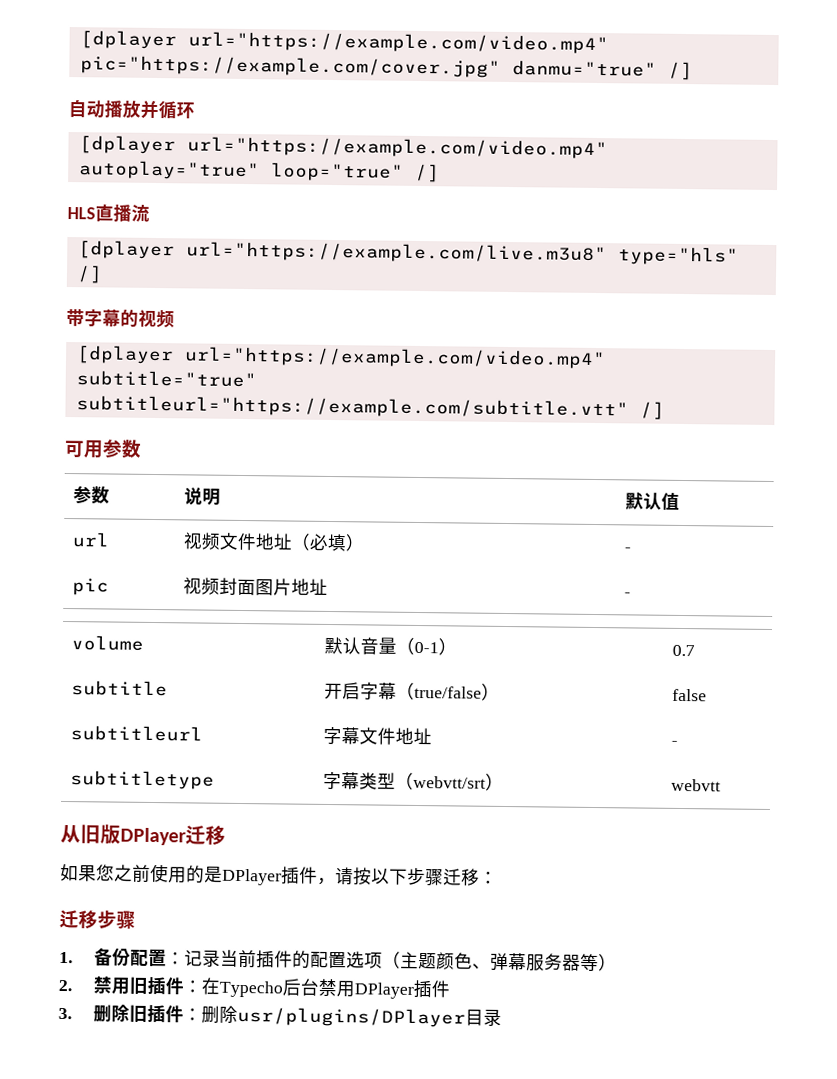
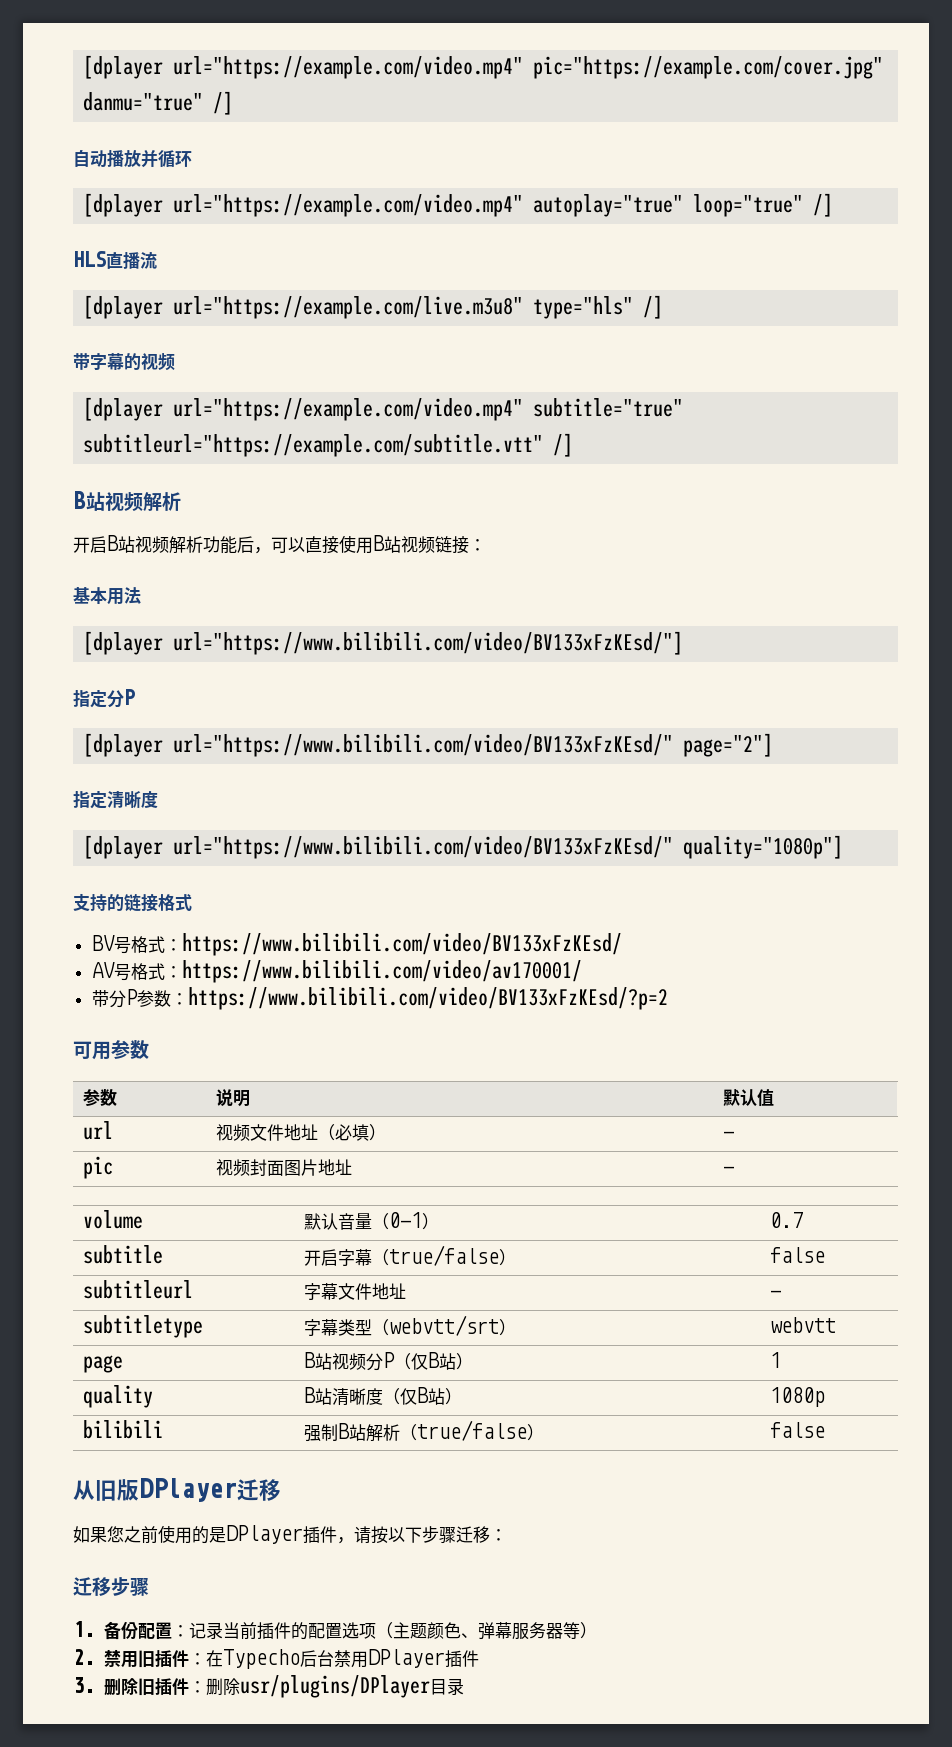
  [dplayer url="https://example.com/video.mp4" subtitle="true" subtitleurl="https://example.com/subtitle.vtt" /]
+ B站视频解析
+ 开启B站视频解析功能后，可以直接使用B站视频链接：
+ 基本用法
+ [dplayer url="https://www.bilibili.com/video/BV133xFzKEsd/"]
+ 指定分P
+ [dplayer url="https://www.bilibili.com/video/BV133xFzKEsd/" page="2"]
+ 指定清晰度
+ [dplayer url="https://www.bilibili.com/video/BV133xFzKEsd/" quality="1080p"]
+ 支持的链接格式
+ BV号格式：https://www.bilibili.com/video/BV133xFzKEsd/
+ AV号格式：https://www.bilibili.com/video/av170001/
+ 带分P参数：https://www.bilibili.com/video/BV133xFzKEsd/?p=2
+ page | B站视频分P（仅B站） | 1
+ quality | B站清晰度（仅B站） | 1080p
+ bilibili | 强制B站解析（true/false） | false

